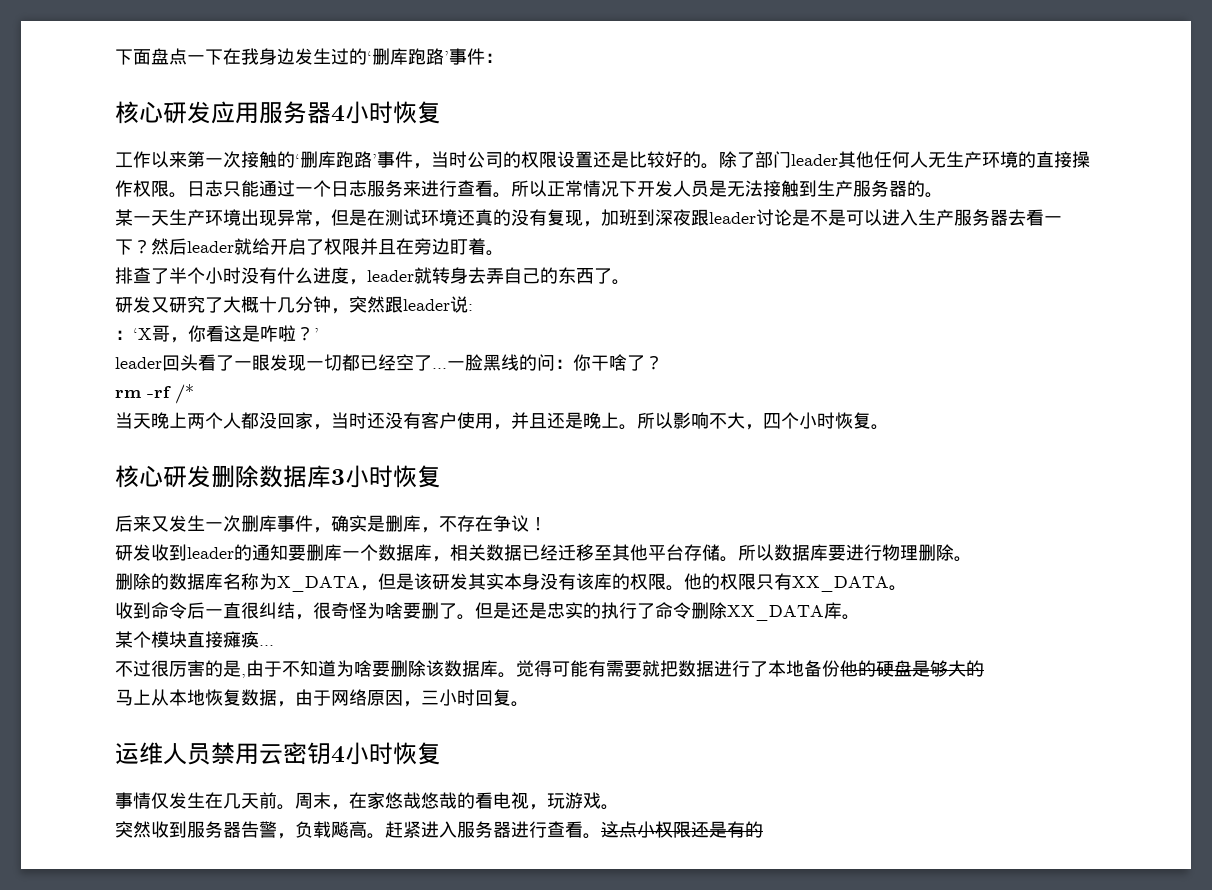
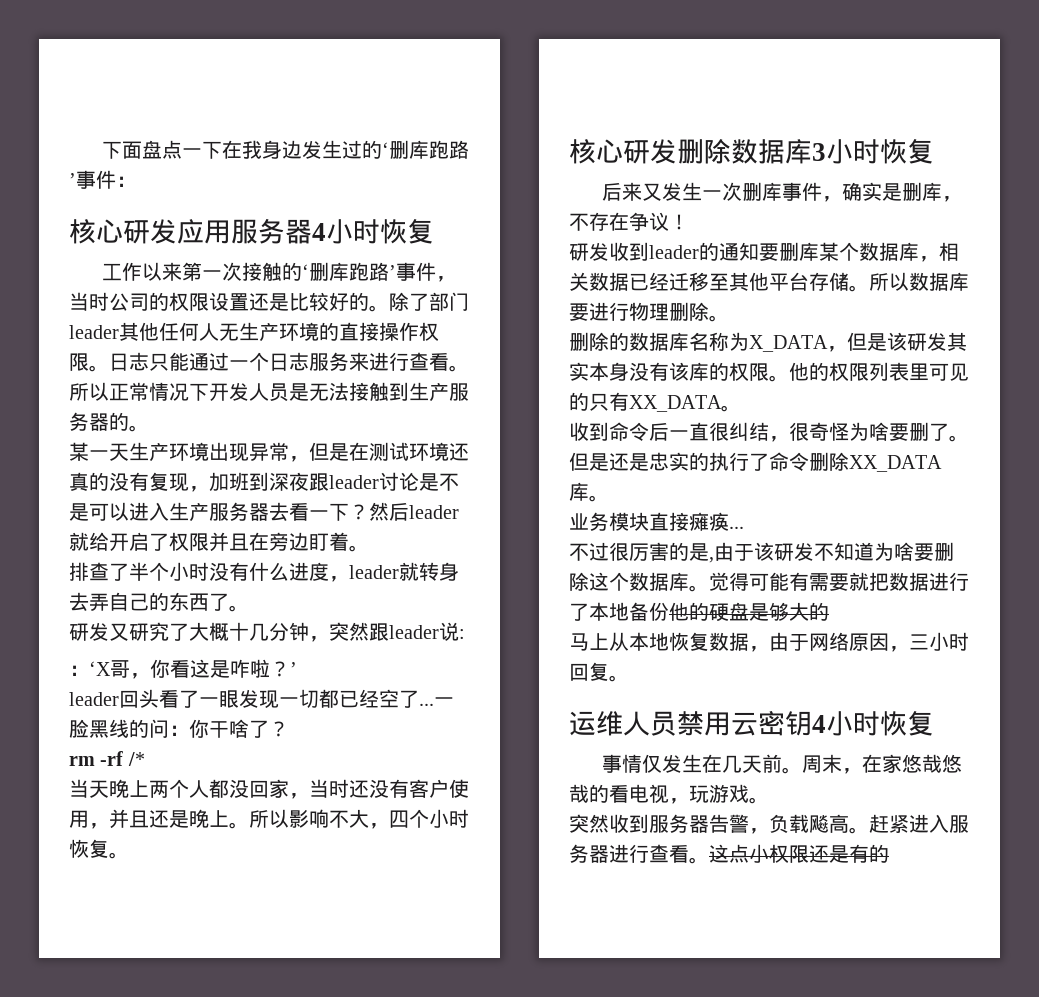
- 研发收到leader的通知要删库一个数据库，相关数据已经迁移至其他平台存储。
+ 研发收到leader的通知要删库某个数据库，相关数据已经迁移至其他平台存储。
- 他的权限只有XX_DATA。
+ 他的权限列表里可见的只有XX_DATA。
- 某个模块直接瘫痪...
+ 业务模块直接瘫痪...
- 不过很厉害的是,由于不知道为啥要删除该数据库。
+ 不过很厉害的是,由于该研发不知道为啥要删除这个数据库。

